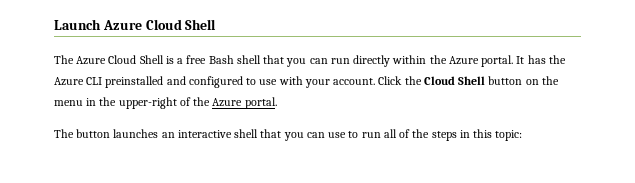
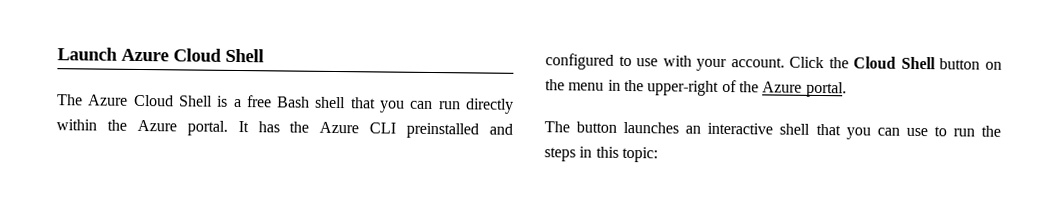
- The button launches an interactive shell that you can use to run all of the steps in this topic:
+ The button launches an interactive shell that you can use to run the steps in this topic:

